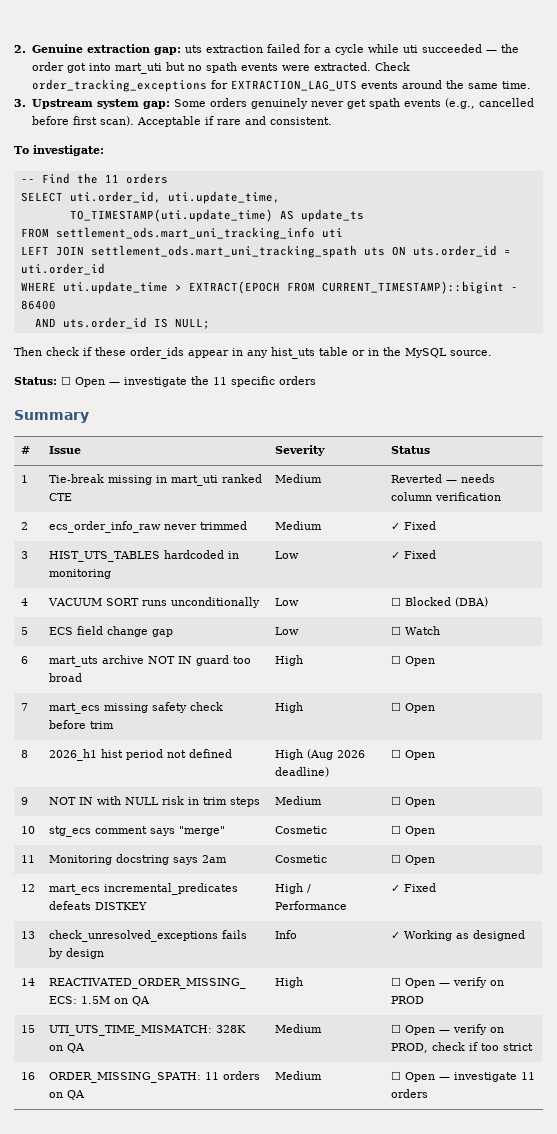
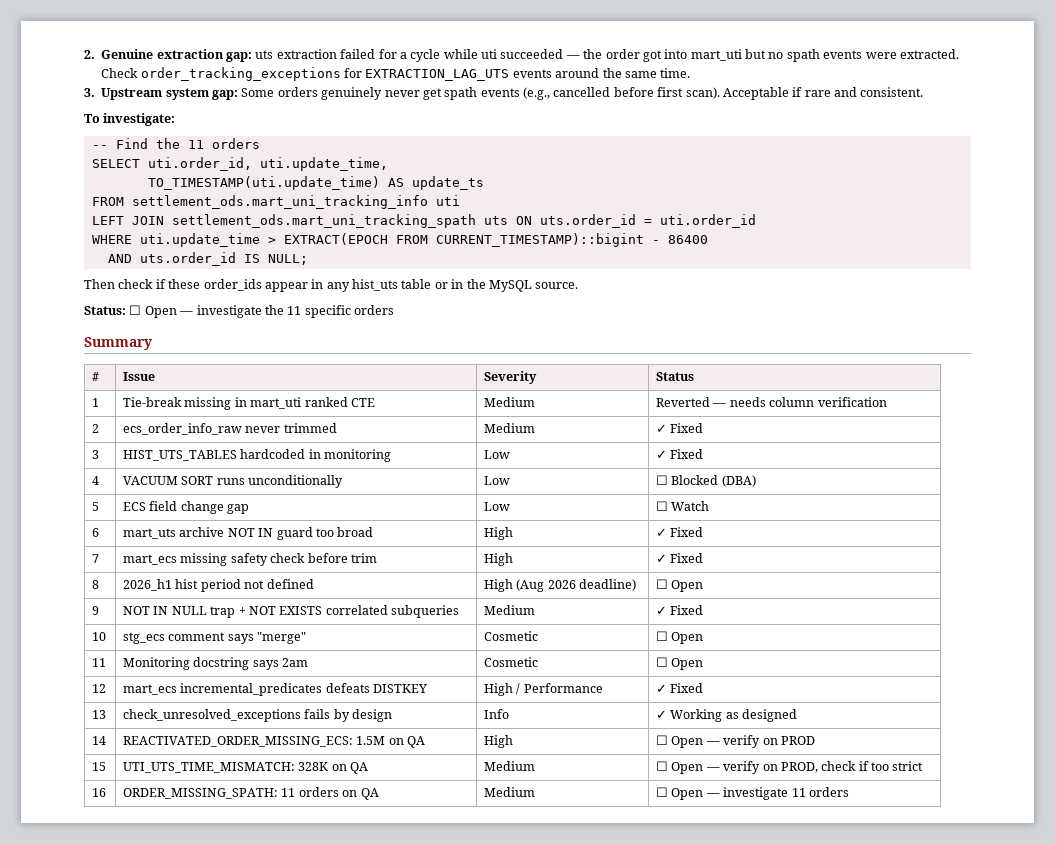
- 6 | mart_uts archive NOT IN guard too broad | High | ☐ Open
+ 6 | mart_uts archive NOT IN guard too broad | High | ✓ Fixed
- 7 | mart_ecs missing safety check before trim | High | ☐ Open
+ 7 | mart_ecs missing safety check before trim | High | ✓ Fixed
- 9 | NOT IN with NULL risk in trim steps | Medium | ☐ Open
+ 9 | NOT IN NULL trap + NOT EXISTS correlated subqueries | Medium | ✓ Fixed

